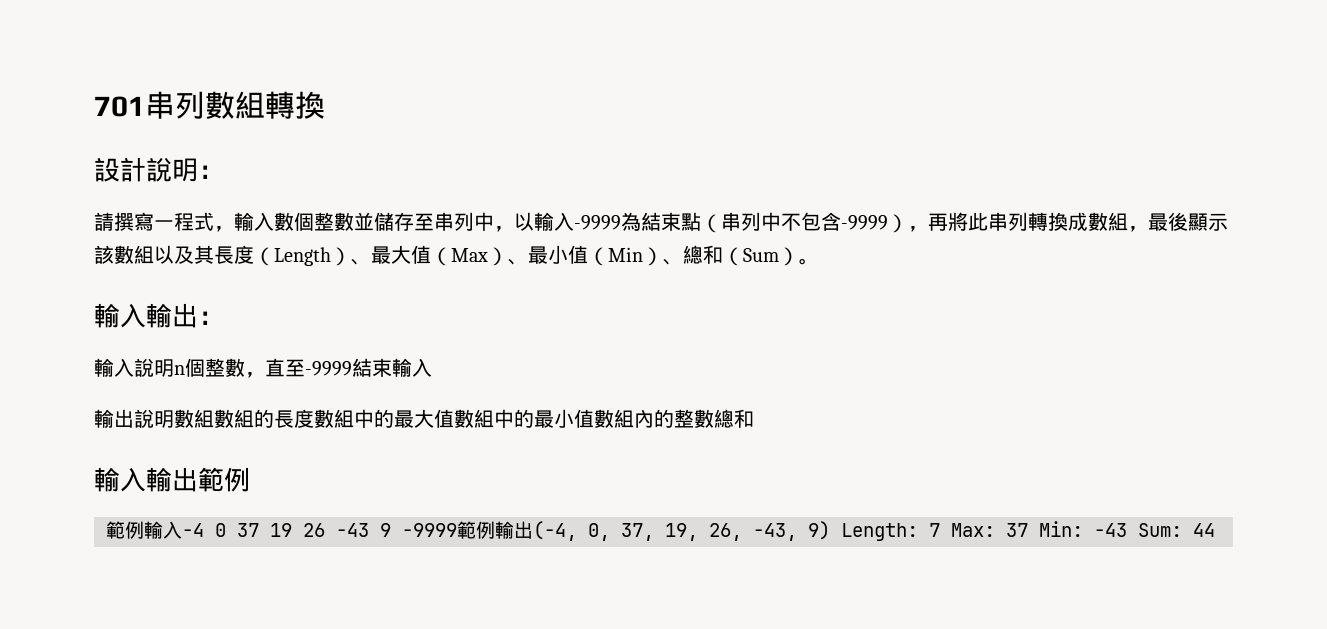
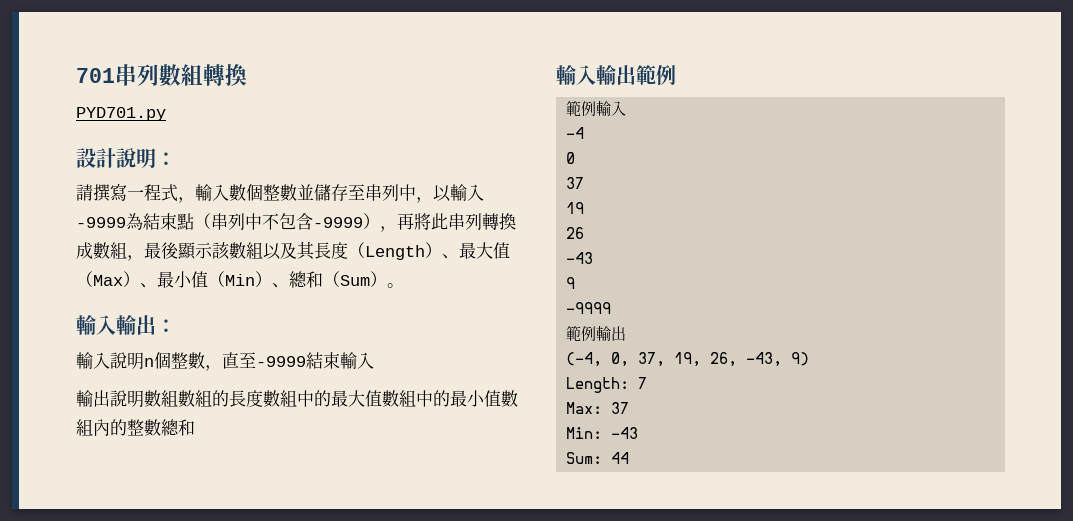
+ PYD701.py
- 範例輸入-4 0 37 19 26 -43 9 -9999範例輸出(-4, 0, 37, 19, 26, -43, 9) Length: 7 Max: 37 Min: -43 Sum: 44
+ 範例輸入
+ -4
+ 0
+ 37
+ 19
+ 26
+ -43
+ 9
+ -9999
+ 範例輸出
+ (-4, 0, 37, 19, 26, -43, 9)
+ Length: 7
+ Max: 37
+ Min: -43
+ Sum: 44

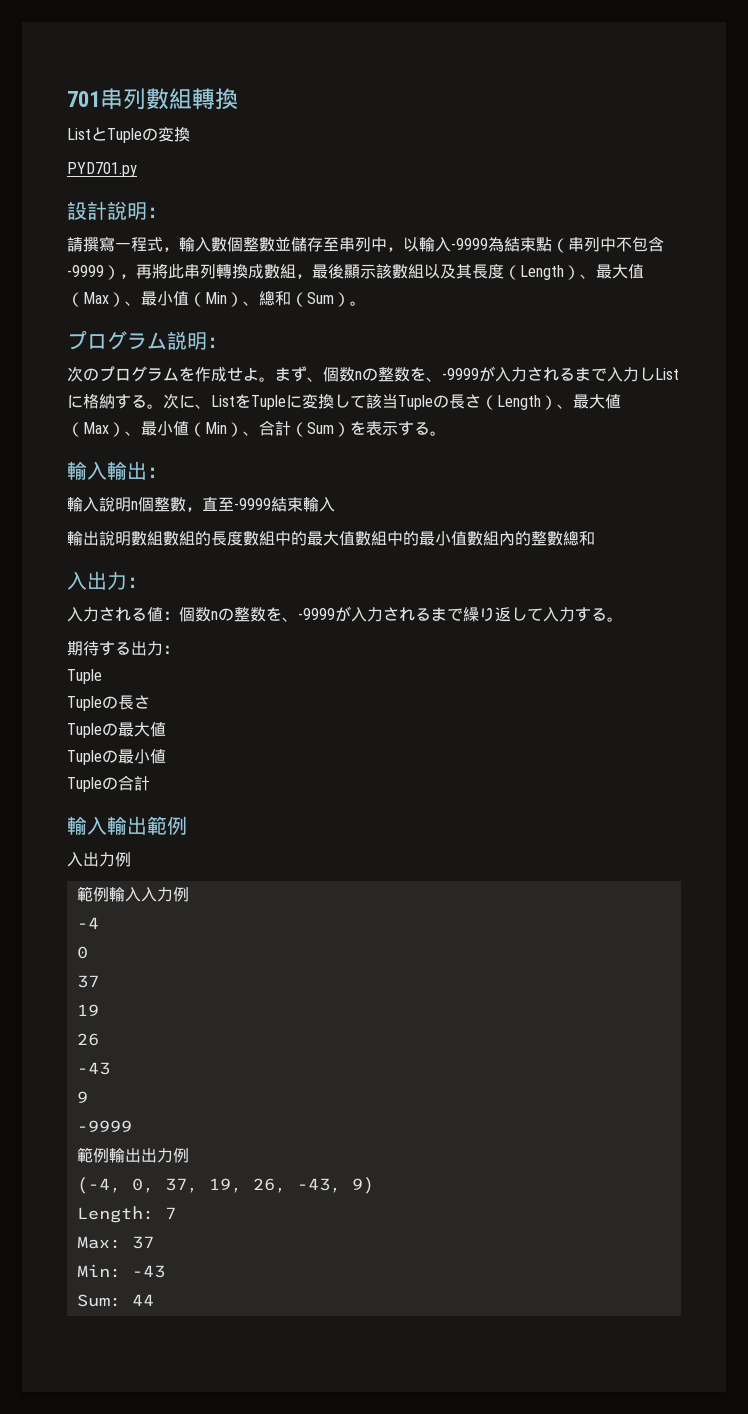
+ ListとTupleの変換
+ プログラム説明：
+ 次のプログラムを作成せよ。まず、個数nの整数を、-9999が入力されるまで入力しListに格納する。次に、ListをTupleに変換して該当Tupleの長さ（Length）、最大値（Max）、最小値（Min）、合計（Sum）を表示する。
+ 入出力：
+ 入力される値：個数nの整数を、-9999が入力されるまで繰り返して入力する。
+ 期待する出力：
+ Tuple
+ Tupleの長さ
+ Tupleの最大値
+ Tupleの最小値
+ Tupleの合計
+ 入出力例
- 範例輸入
+ 範例輸入入力例
- 範例輸出
+ 範例輸出出力例

